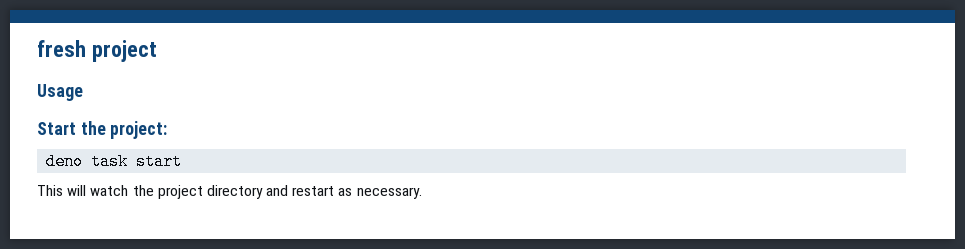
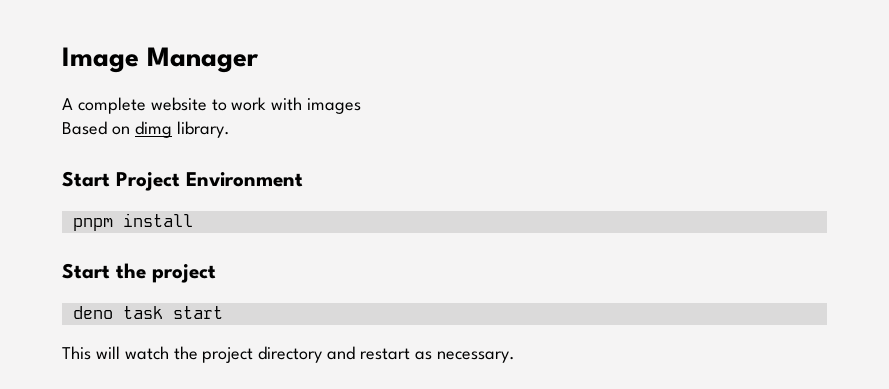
- fresh project
- Usage
+ Image Manager
+ A complete website to work with images
+ Based on dimg library.
+ Start Project Environment
+ pnpm install
- Start the project:
+ Start the project

